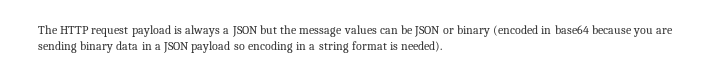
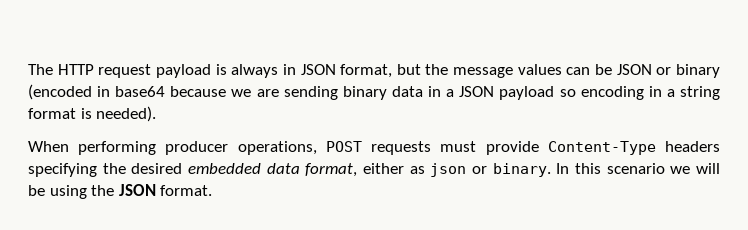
- The HTTP request payload is always a JSON but the message values can be JSON or binary (encoded in base64 because you are sending binary data in a JSON payload so encoding in a string format is needed).
+ The HTTP request payload is always in JSON format, but the message values can be JSON or binary (encoded in base64 because we are sending binary data in a JSON payload so encoding in a string format is needed).
+ When performing producer operations, POST requests must provide Content-Type headers specifying the desired embedded data format, either as json or binary. In this scenario we will be using the JSON format.

